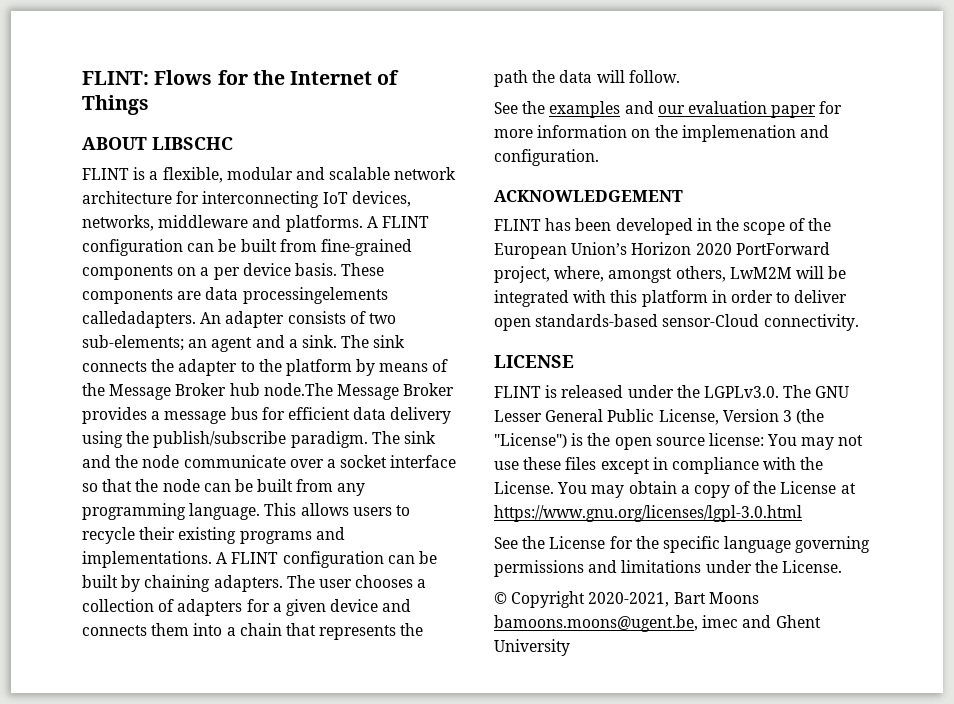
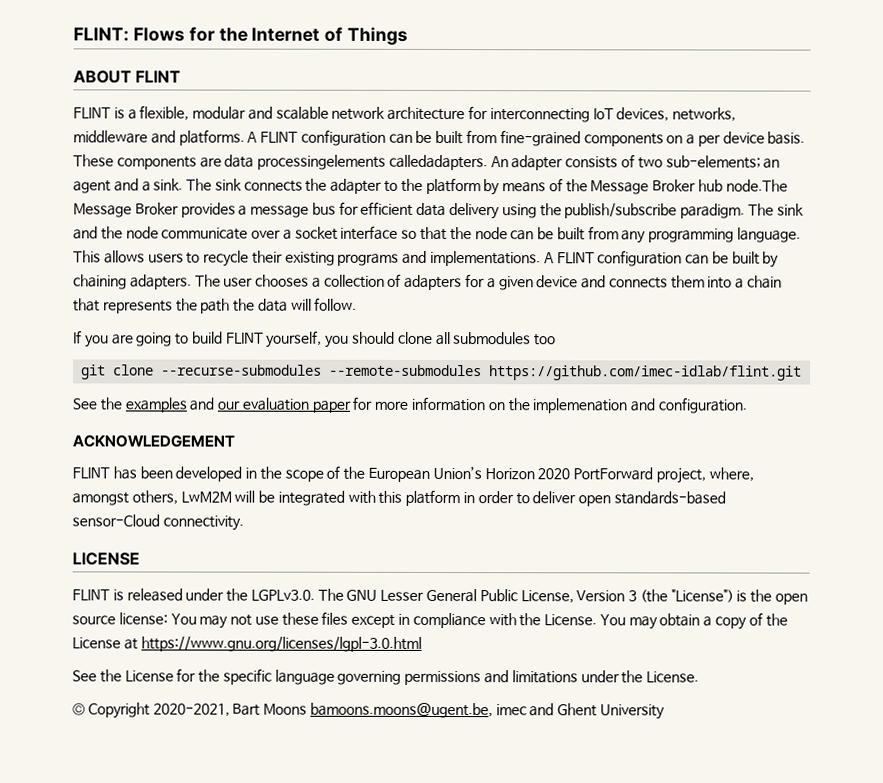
- ABOUT LIBSCHC
+ ABOUT FLINT
+ If you are going to build FLINT yourself, you should clone all submodules too
+ git clone --recurse-submodules --remote-submodules https://github.com/imec-idlab/flint.git

